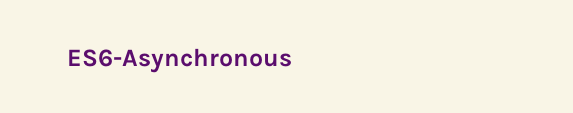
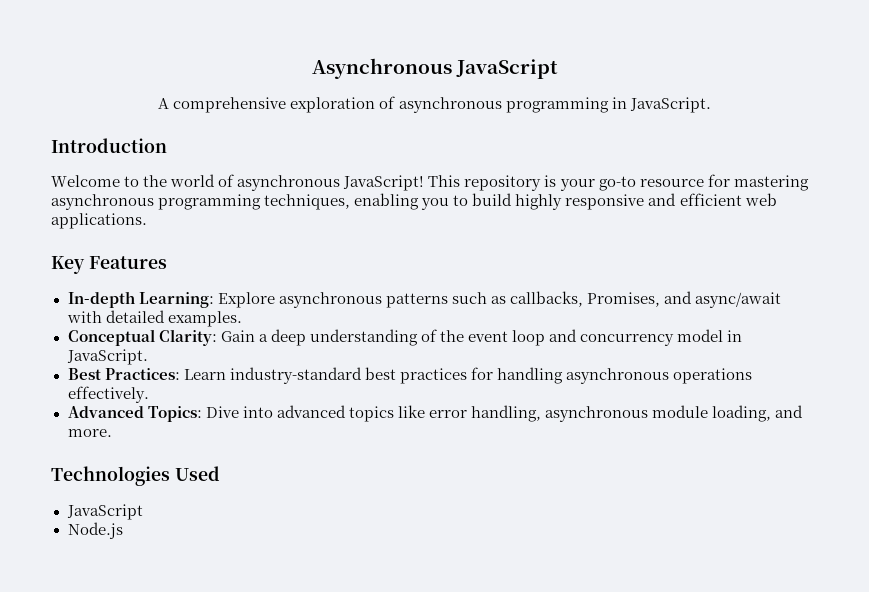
- ES6-Asynchronous
+ Asynchronous JavaScript
+ A comprehensive exploration of asynchronous programming in JavaScript.
+ Introduction
+ Welcome to the world of asynchronous JavaScript! This repository is your go-to resource for mastering asynchronous programming techniques, enabling you to build highly responsive and efficient web applications.
+ Key Features
+ In-depth Learning: Explore asynchronous patterns such as callbacks, Promises, and async/await with detailed examples.
+ Conceptual Clarity: Gain a deep understanding of the event loop and concurrency model in JavaScript.
+ Best Practices: Learn industry-standard best practices for handling asynchronous operations effectively.
+ Advanced Topics: Dive into advanced topics like error handling, asynchronous module loading, and more.
+ Technologies Used
+ JavaScript
+ Node.js

